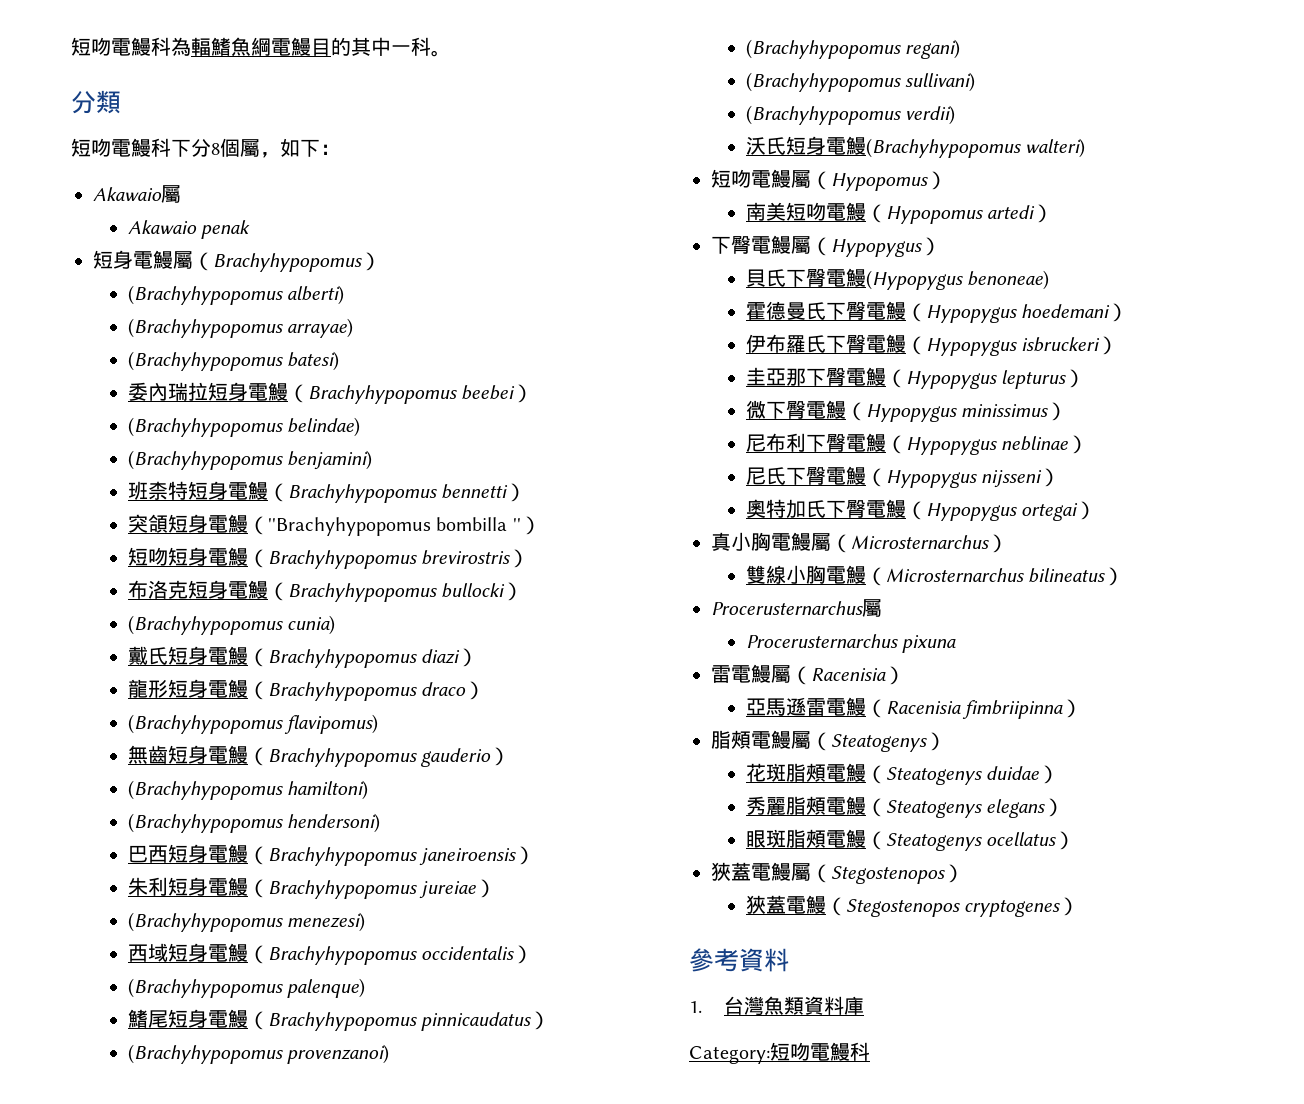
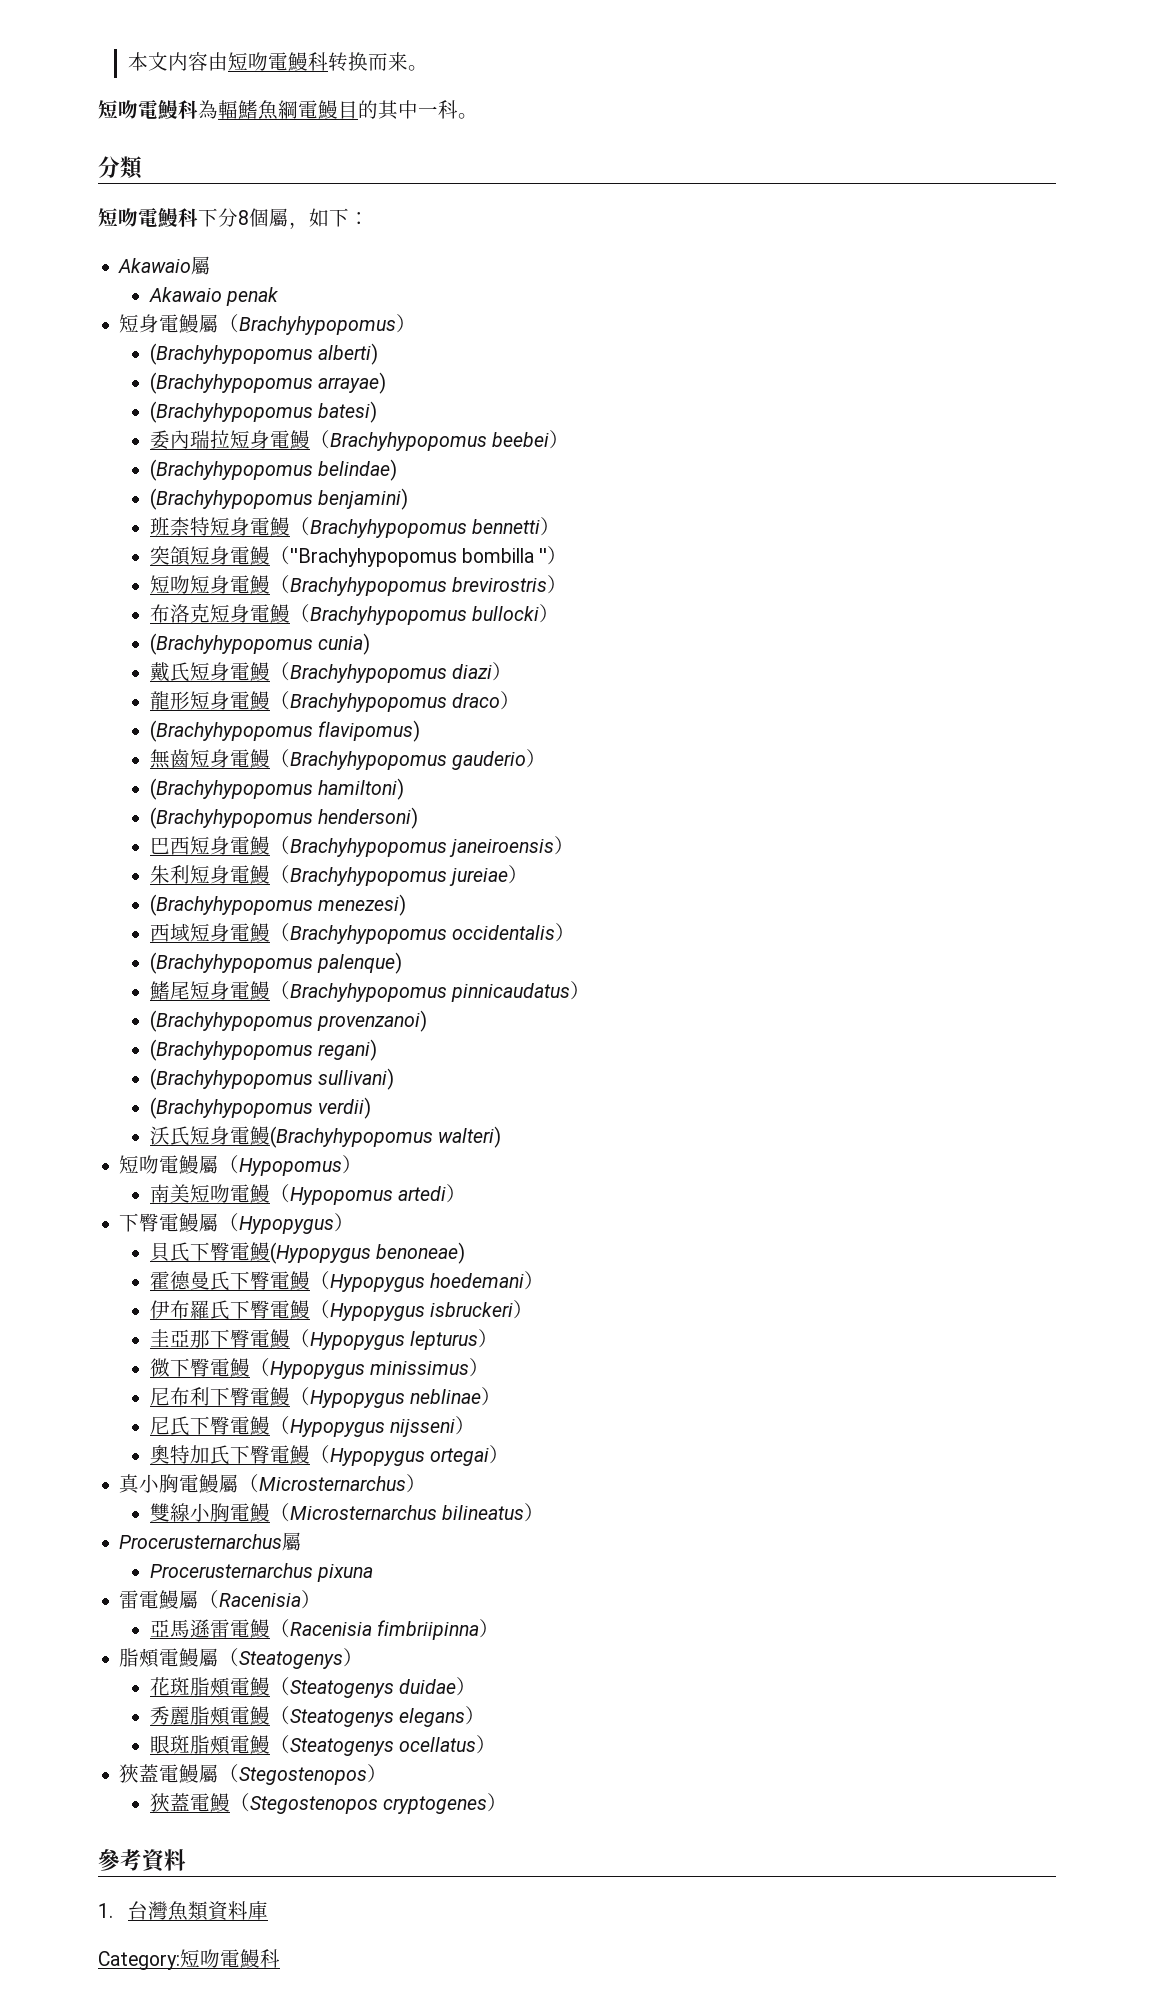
+ 本文内容由短吻電鰻科转换而来。

